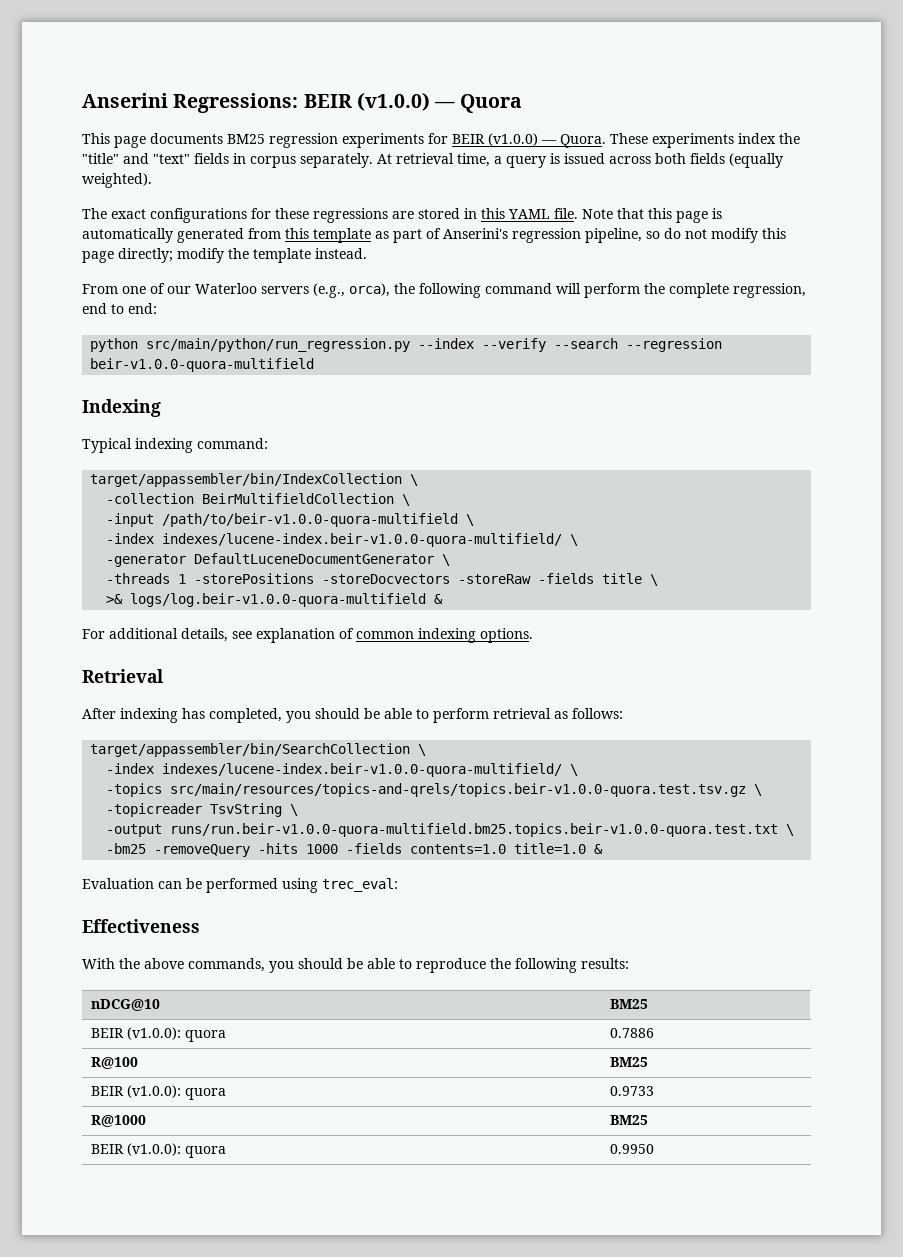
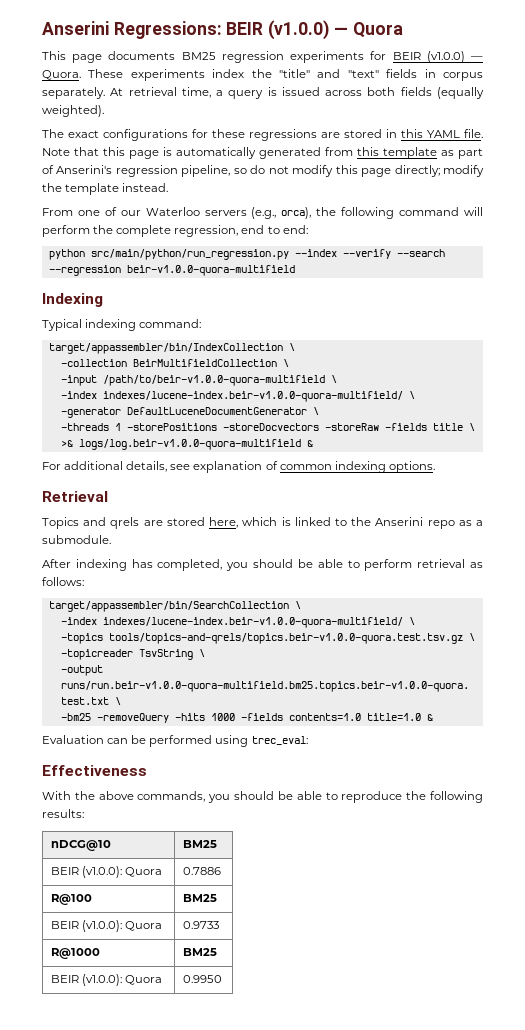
+ Topics and qrels are stored here, which is linked to the Anserini repo as a submodule.
- -topics src/main/resources/topics-and-qrels/topics.beir-v1.0.0-quora.test.tsv.gz \
+ -topics tools/topics-and-qrels/topics.beir-v1.0.0-quora.test.tsv.gz \
- BEIR (v1.0.0): quora | 0.7886
+ BEIR (v1.0.0): Quora | 0.7886
- BEIR (v1.0.0): quora | 0.9733
+ BEIR (v1.0.0): Quora | 0.9733
- BEIR (v1.0.0): quora | 0.9950
+ BEIR (v1.0.0): Quora | 0.9950

